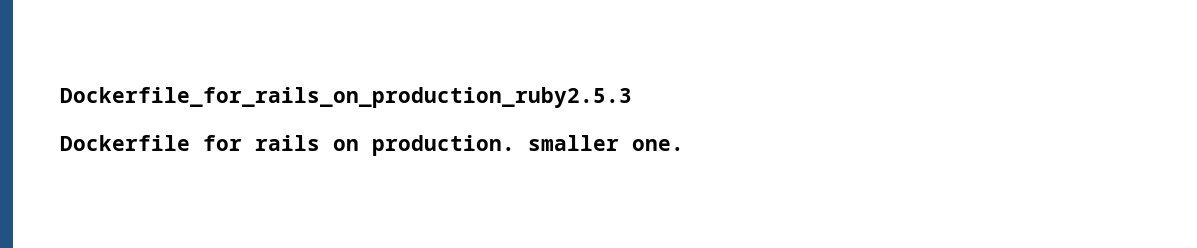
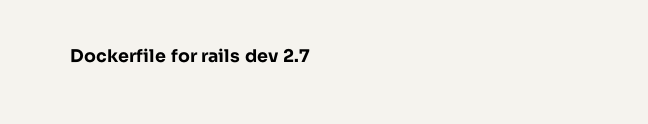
- Dockerfile_for_rails_on_production_ruby2.5.3
- Dockerfile for rails on production. smaller one.
+ Dockerfile for rails dev 2.7

